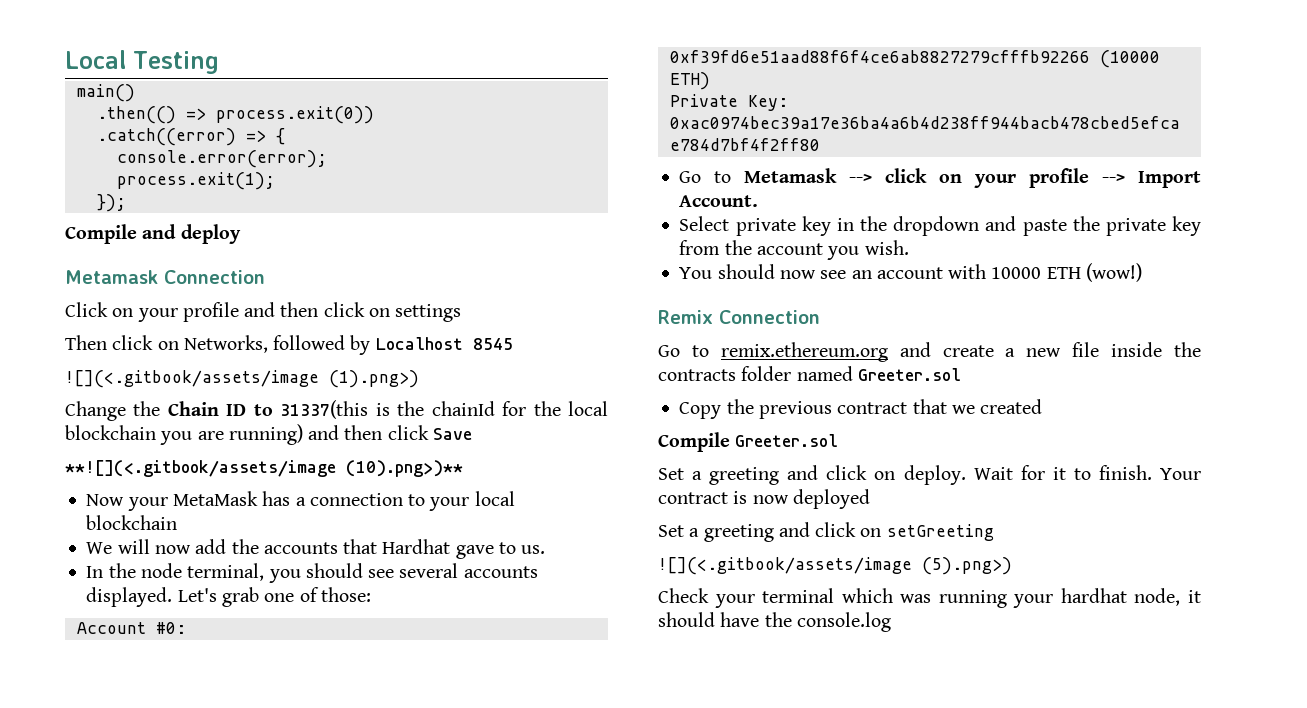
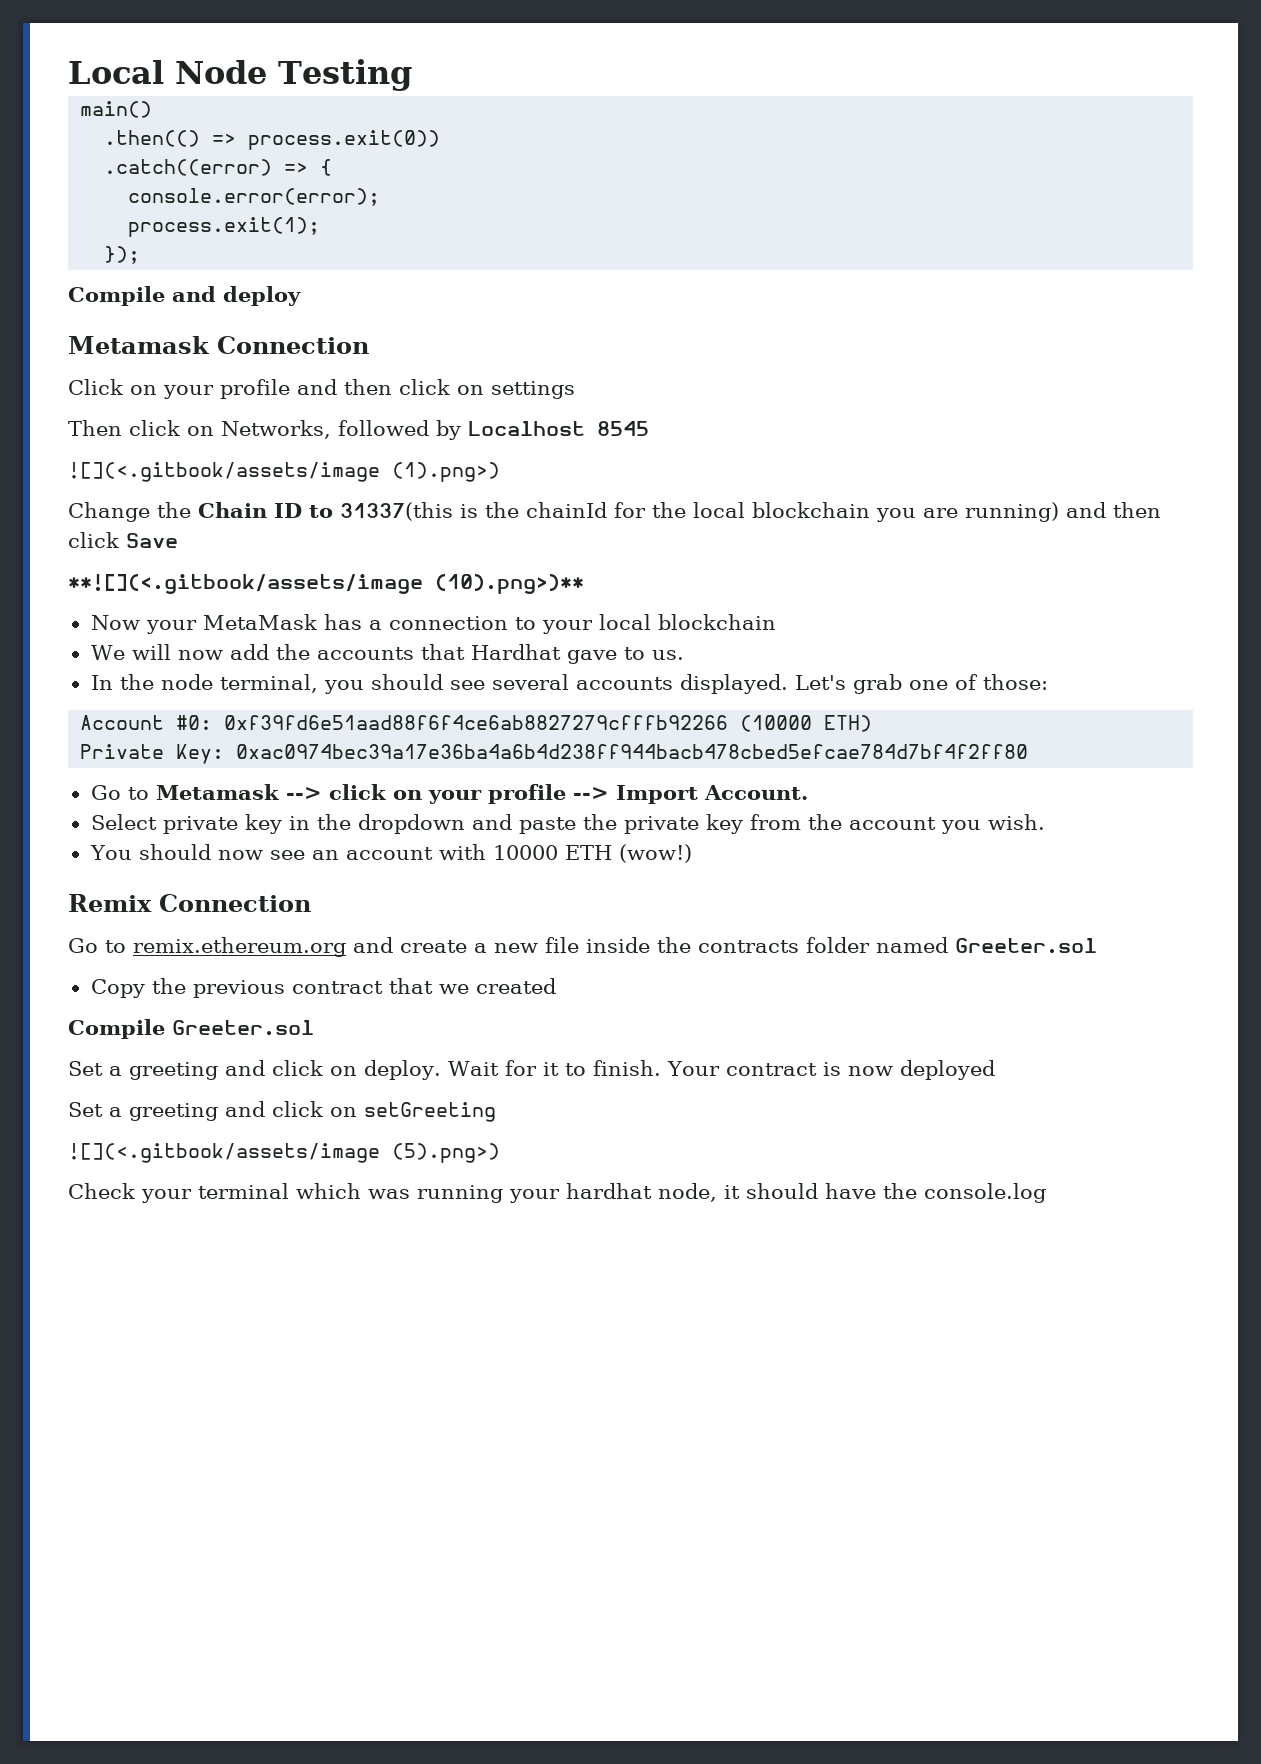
- Local Testing
+ Local Node Testing

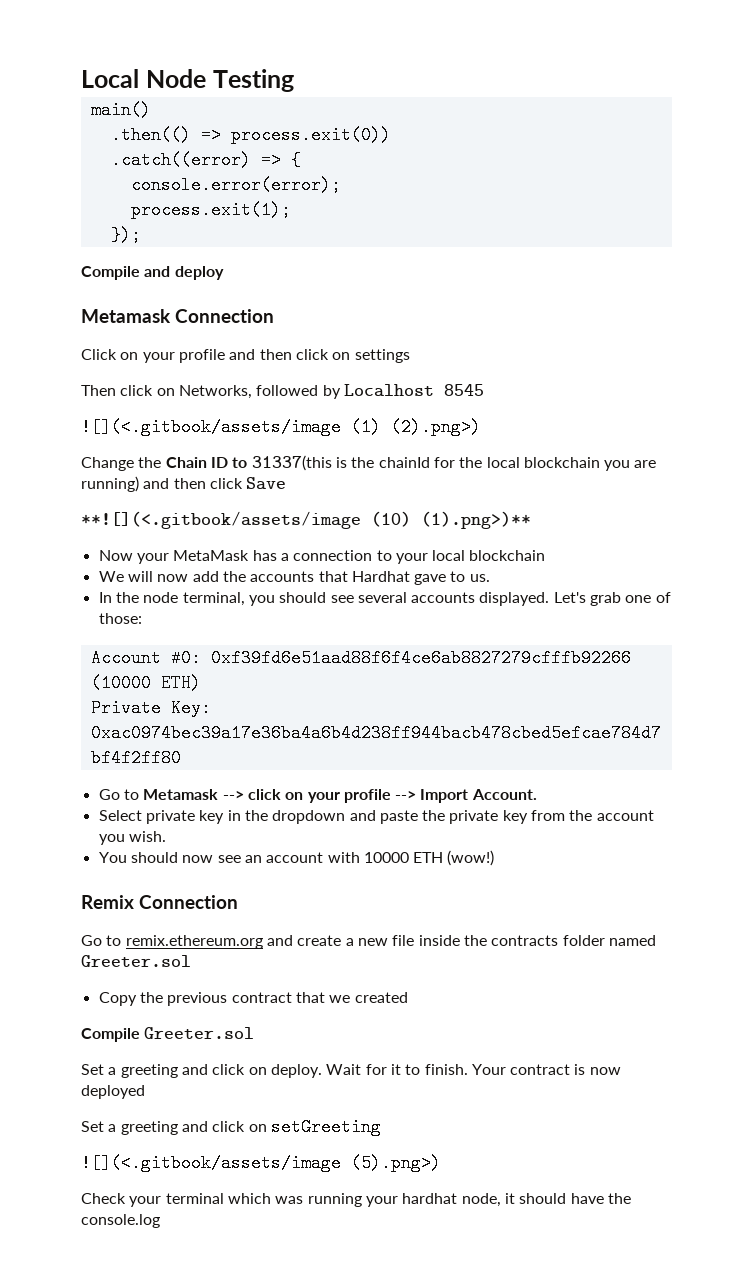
- ![](<.gitbook/assets/image (1).png>)
+ ![](<.gitbook/assets/image (1) (2).png>)
- **![](<.gitbook/assets/image (10).png>)**
+ **![](<.gitbook/assets/image (10) (1).png>)**

